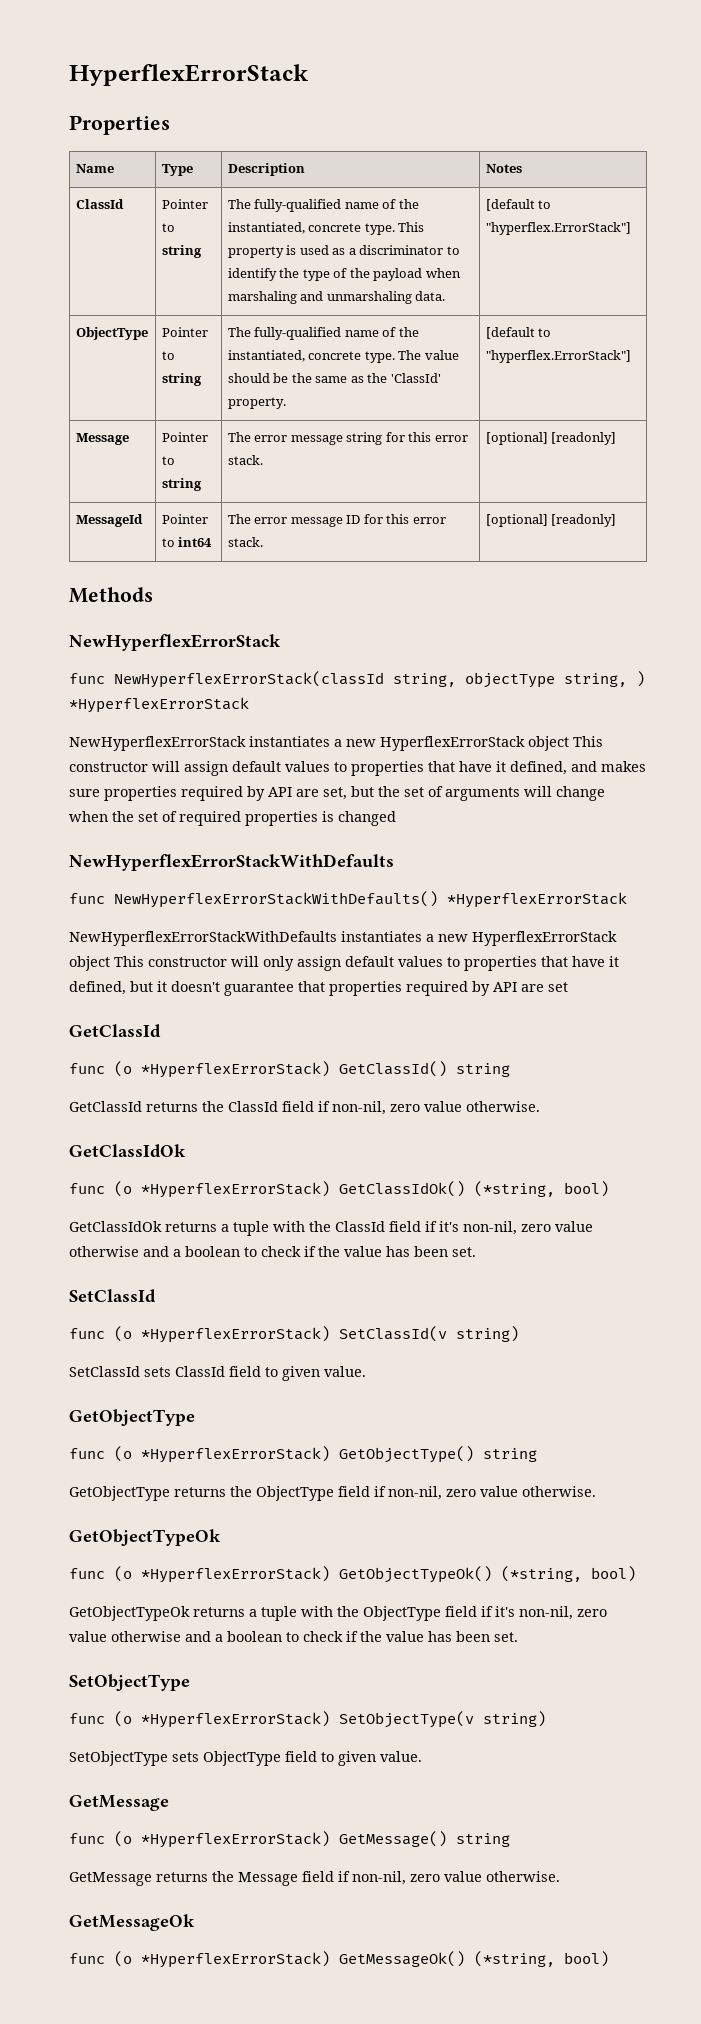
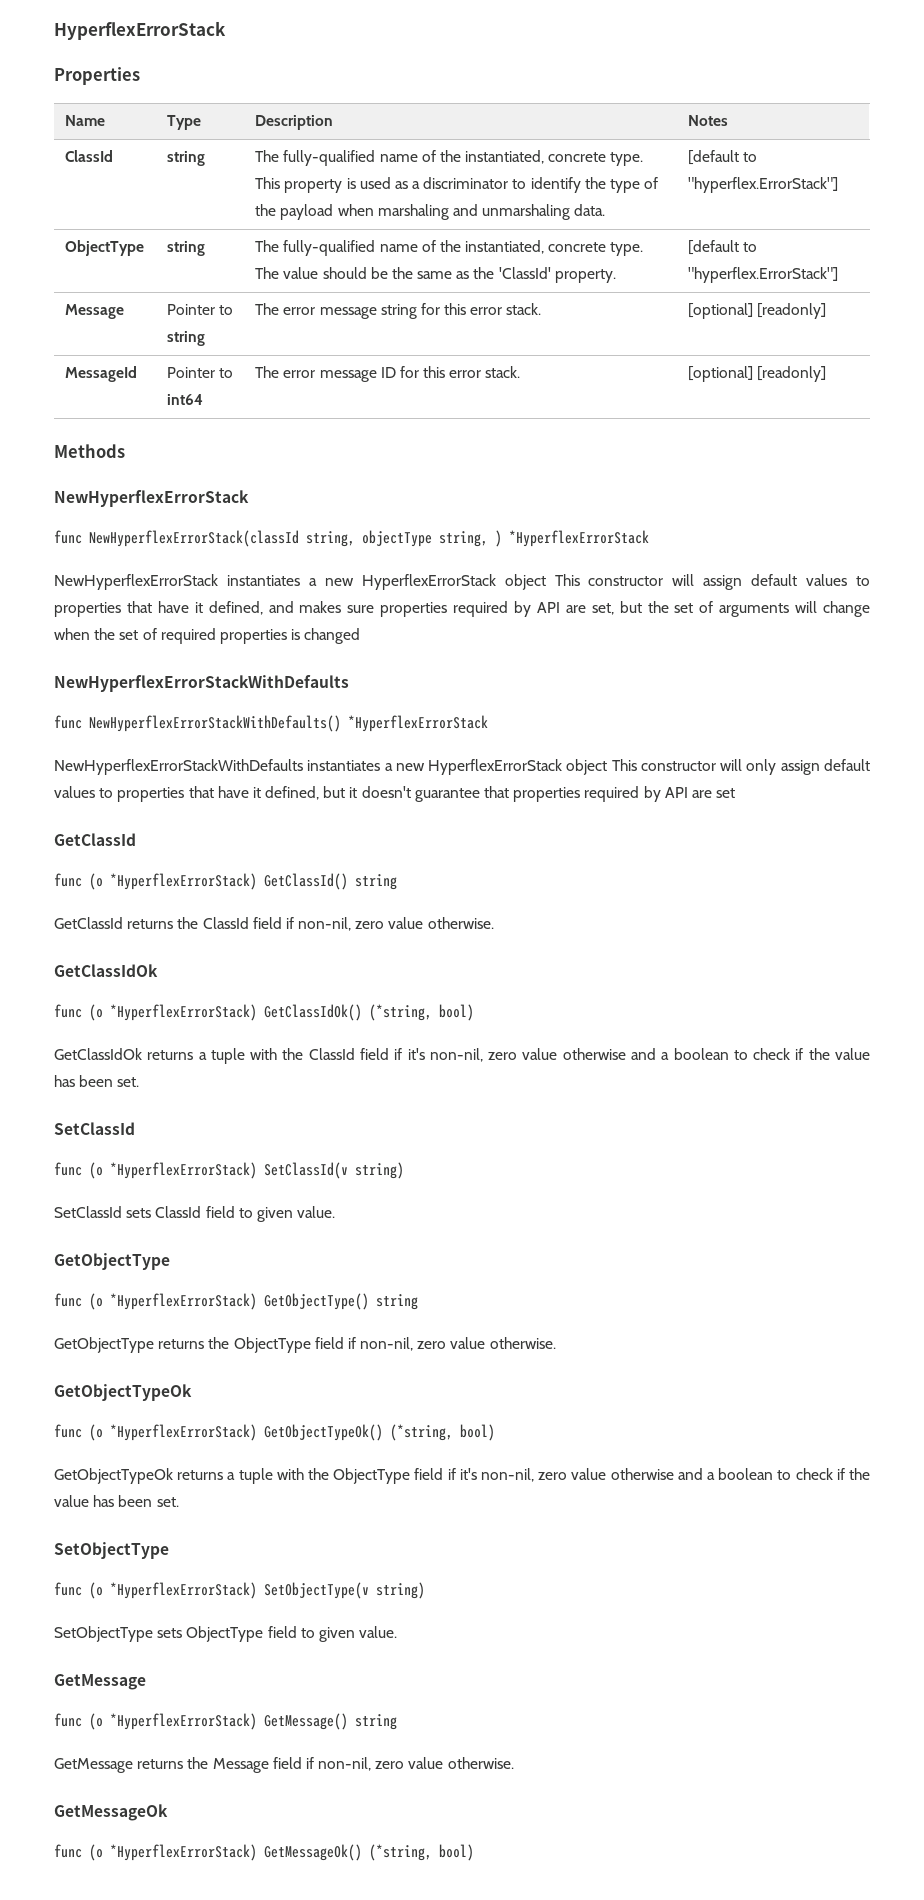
- ClassId | Pointer to string | The fully-qualified name of the instantiated, concrete type. This property is used as a discriminator to identify the type of the payload when marshaling and unmarshaling data. | [default to "hyperflex.ErrorStack"]
+ ClassId | string | The fully-qualified name of the instantiated, concrete type. This property is used as a discriminator to identify the type of the payload when marshaling and unmarshaling data. | [default to "hyperflex.ErrorStack"]
- ObjectType | Pointer to string | The fully-qualified name of the instantiated, concrete type. The value should be the same as the 'ClassId' property. | [default to "hyperflex.ErrorStack"]
+ ObjectType | string | The fully-qualified name of the instantiated, concrete type. The value should be the same as the 'ClassId' property. | [default to "hyperflex.ErrorStack"]

